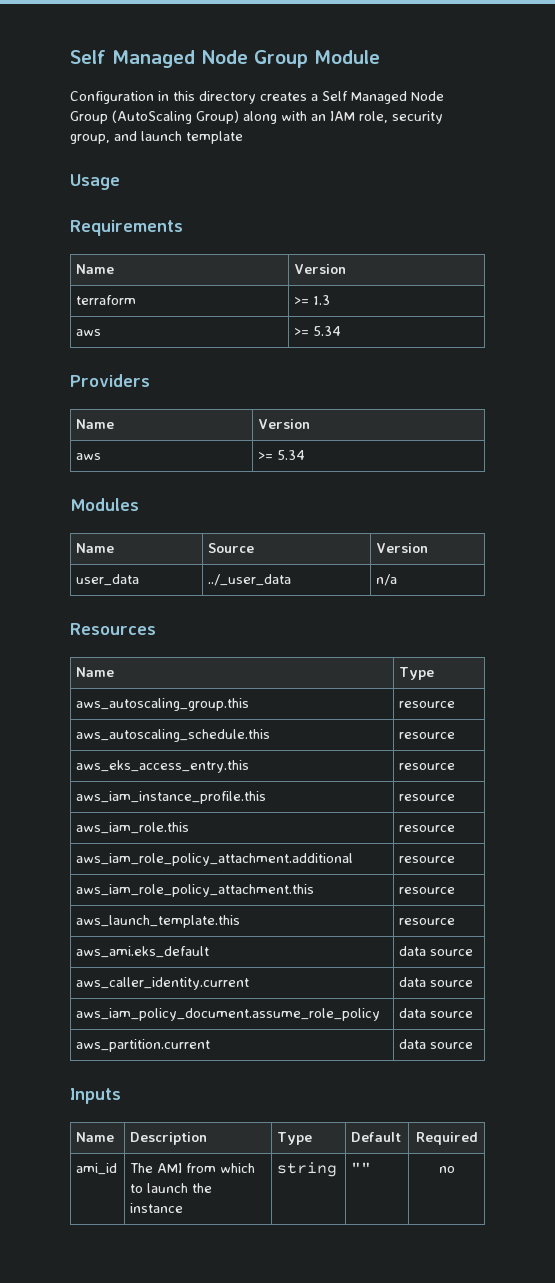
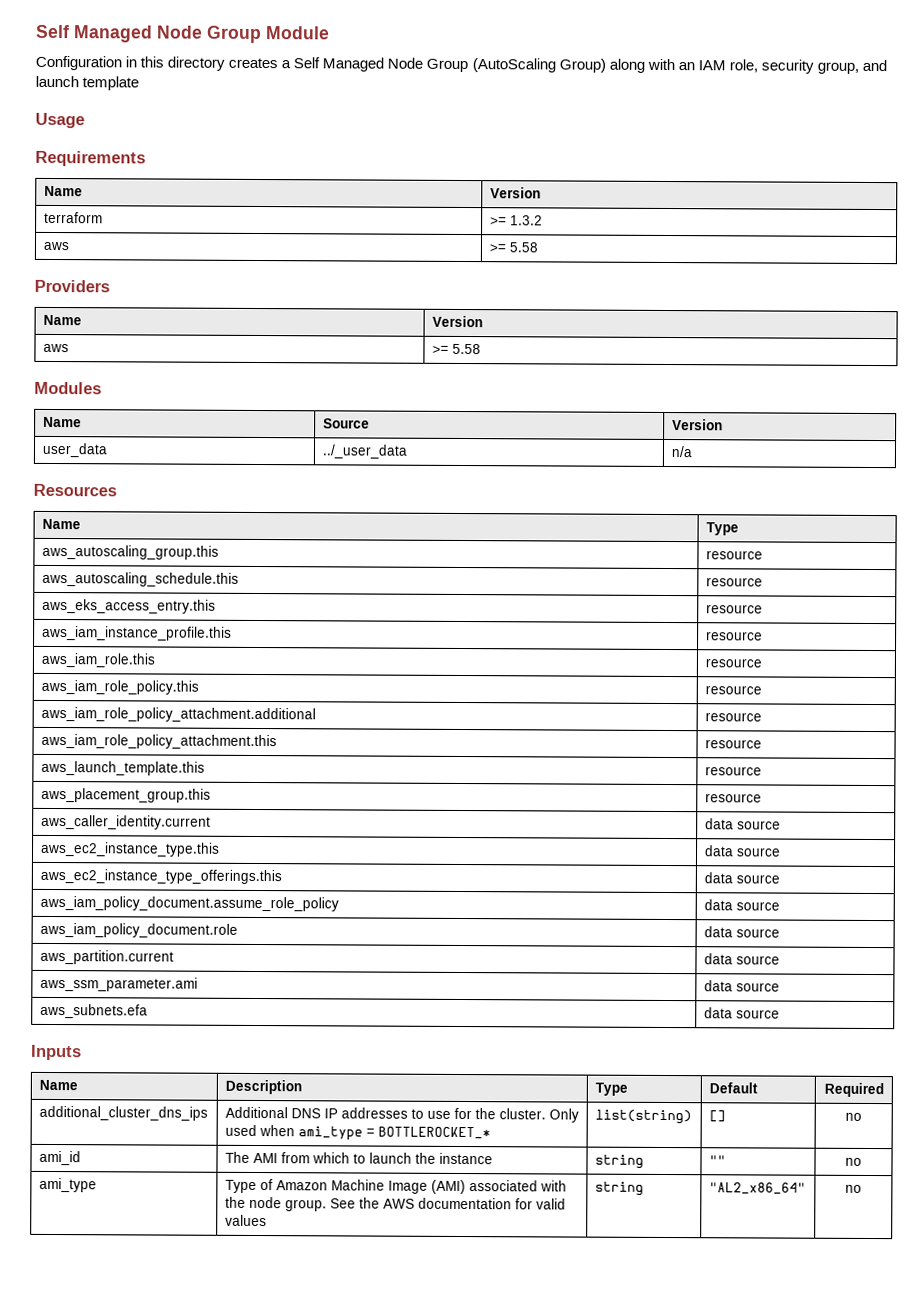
- terraform | >= 1.3
- aws | >= 5.34
+ terraform | >= 1.3.2
+ aws | >= 5.58
  Providers
  Name | Version
- aws | >= 5.34
+ aws | >= 5.58
+ aws_iam_role_policy.this | resource
- aws_ami.eks_default | data source
+ aws_placement_group.this | resource
  aws_caller_identity.current | data source
+ aws_ec2_instance_type.this | data source
+ aws_ec2_instance_type_offerings.this | data source
+ aws_iam_policy_document.role | data source
+ aws_ssm_parameter.ami | data source
+ aws_subnets.efa | data source
+ additional_cluster_dns_ips | Additional DNS IP addresses to use for the cluster. Only used when ami_type = BOTTLEROCKET_* | list(string) | [] | no
+ ami_type | Type of Amazon Machine Image (AMI) associated with the node group. See the AWS documentation for valid values | string | "AL2_x86_64" | no

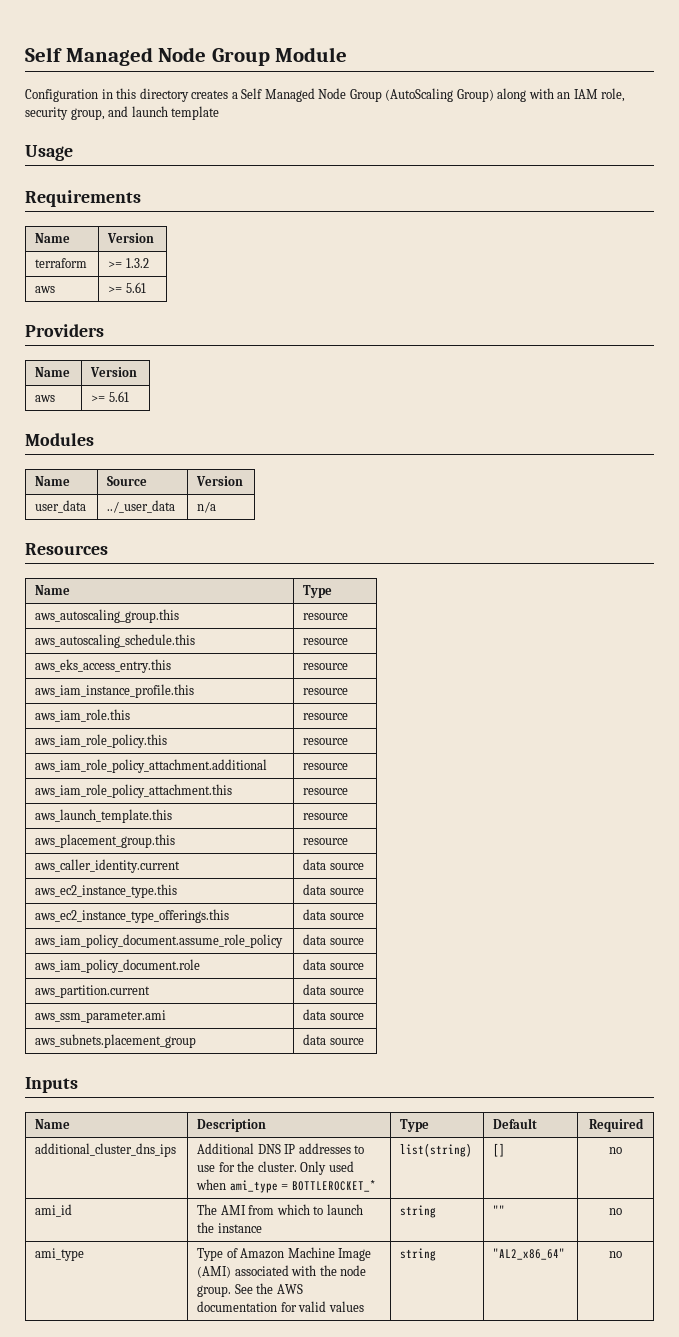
  terraform | >= 1.3.2
- aws | >= 5.58
+ aws | >= 5.61
  Providers
  Name | Version
- aws | >= 5.58
+ aws | >= 5.61
- aws_subnets.efa | data source
+ aws_subnets.placement_group | data source

